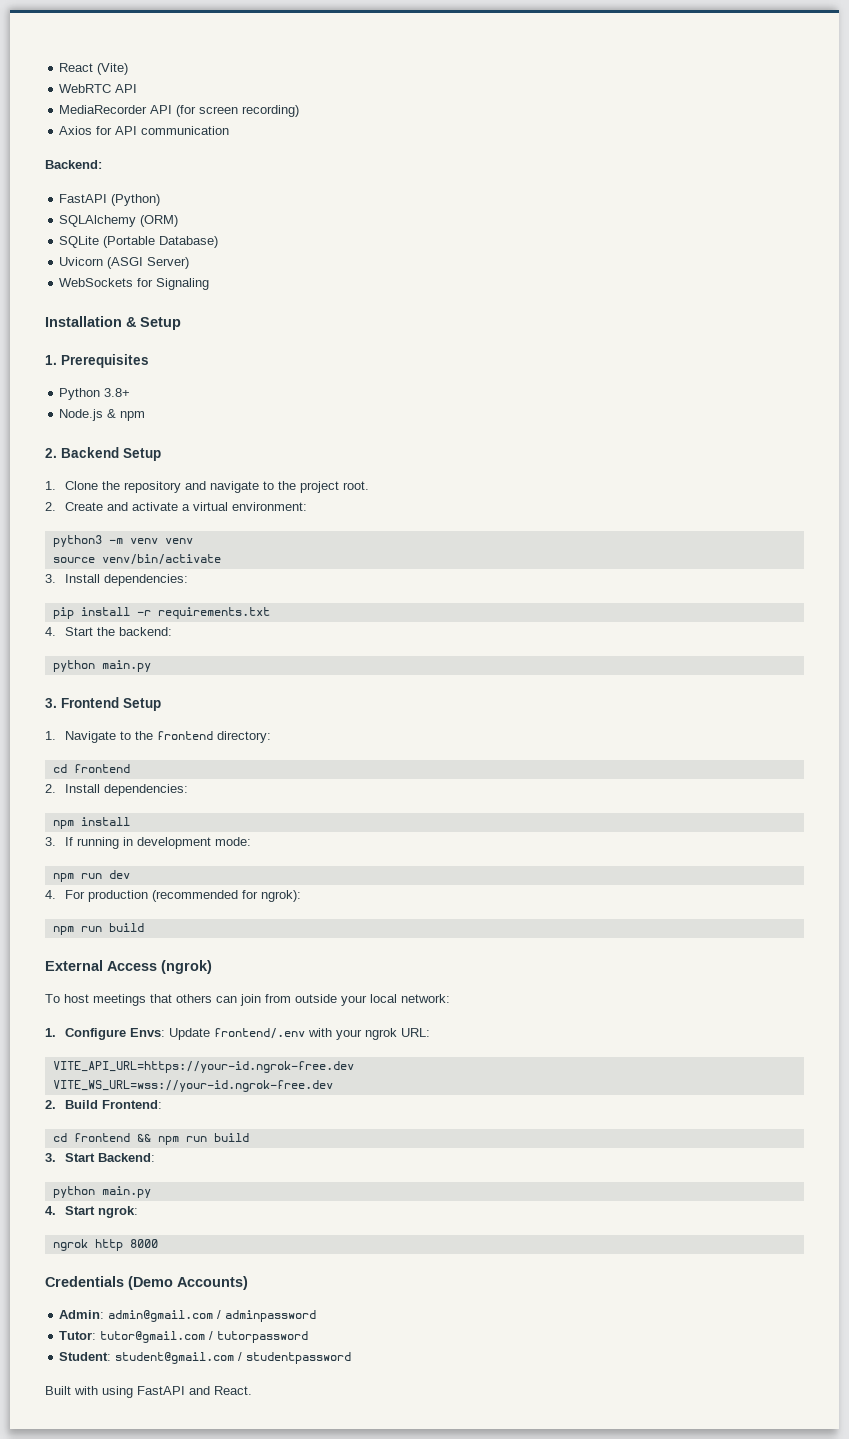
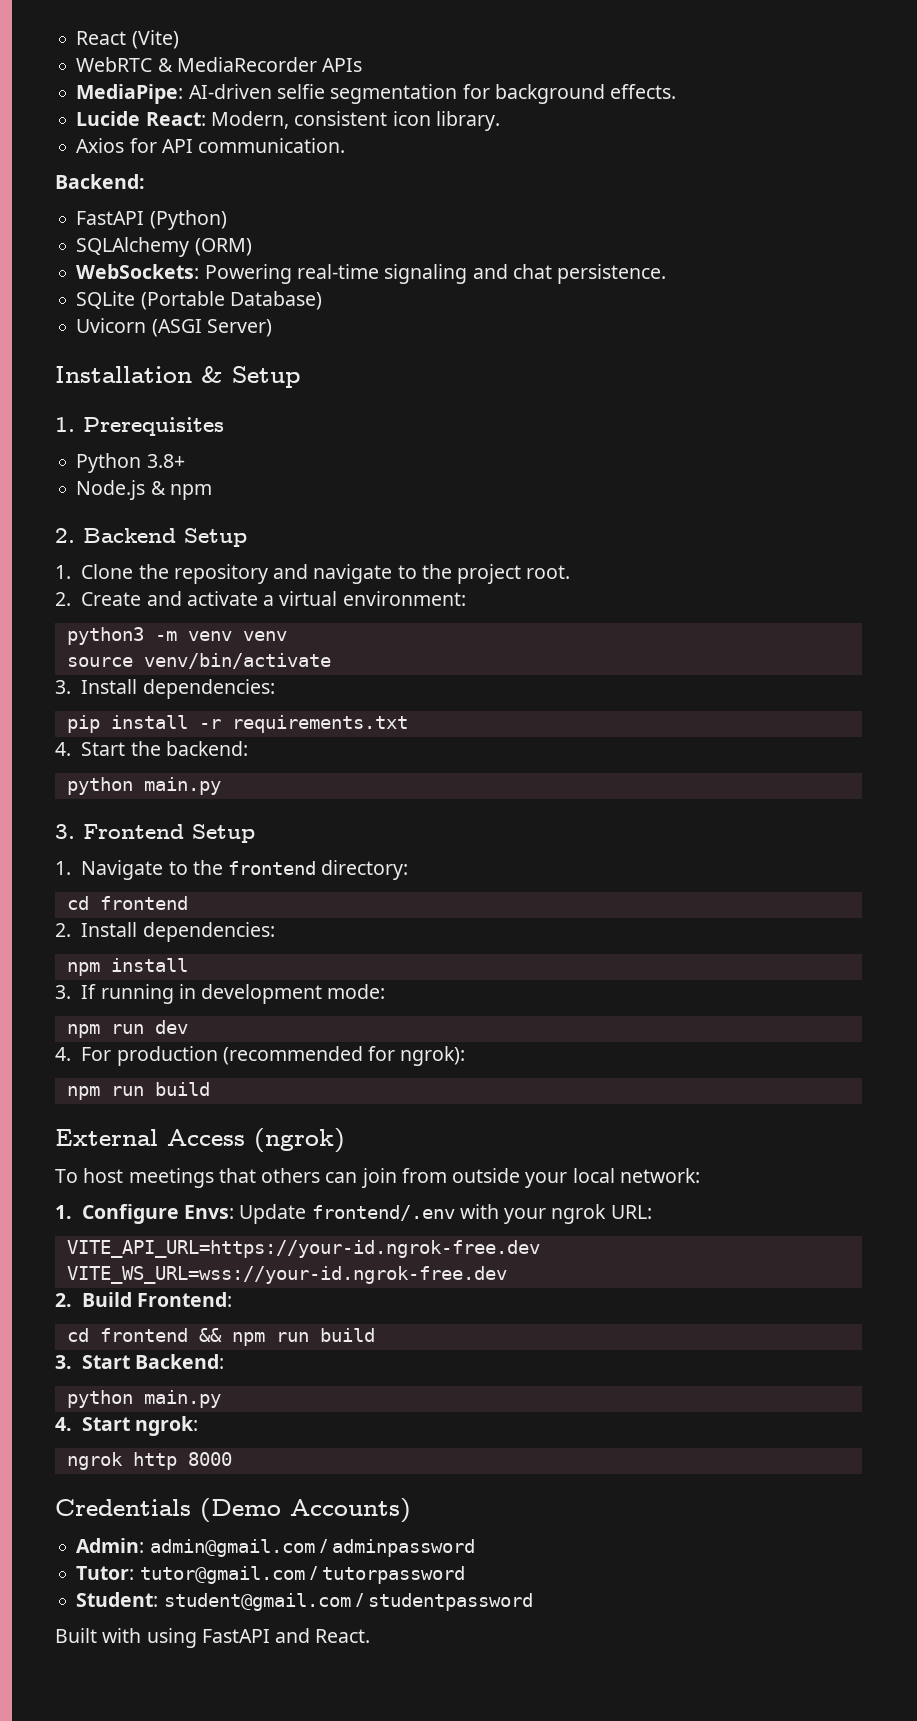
- WebRTC API
- MediaRecorder API (for screen recording)
+ WebRTC & MediaRecorder APIs
+ MediaPipe: AI-driven selfie segmentation for background effects.
+ Lucide React: Modern, consistent icon library.
- Axios for API communication
+ Axios for API communication.
+ WebSockets: Powering real-time signaling and chat persistence.
- WebSockets for Signaling

